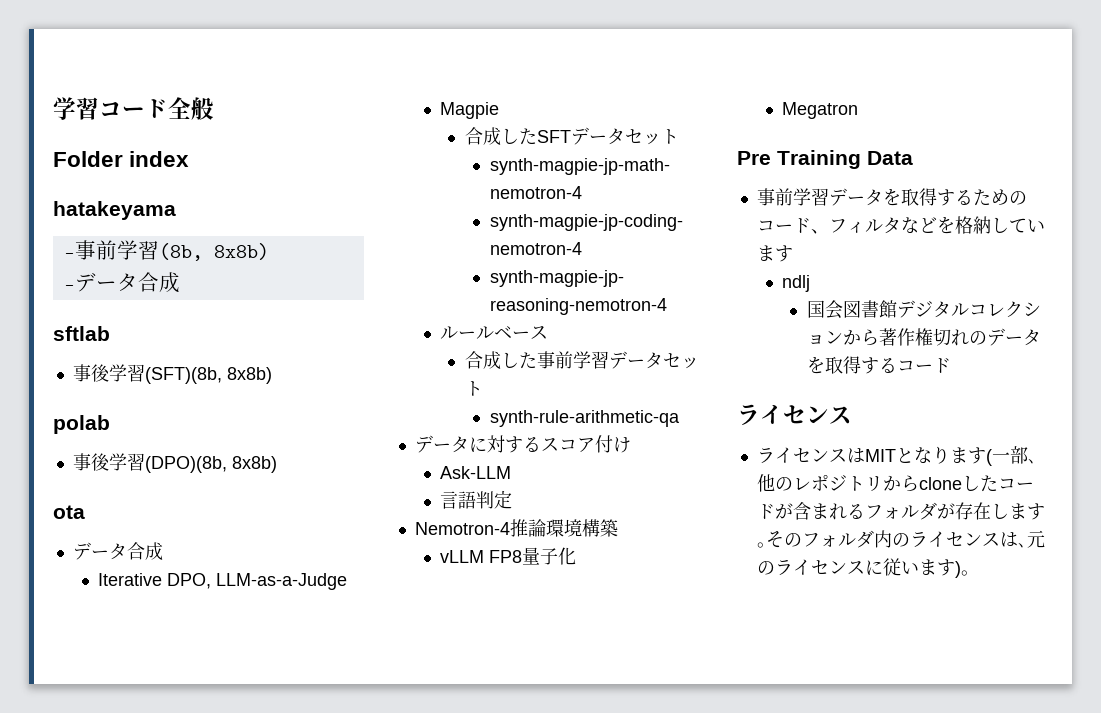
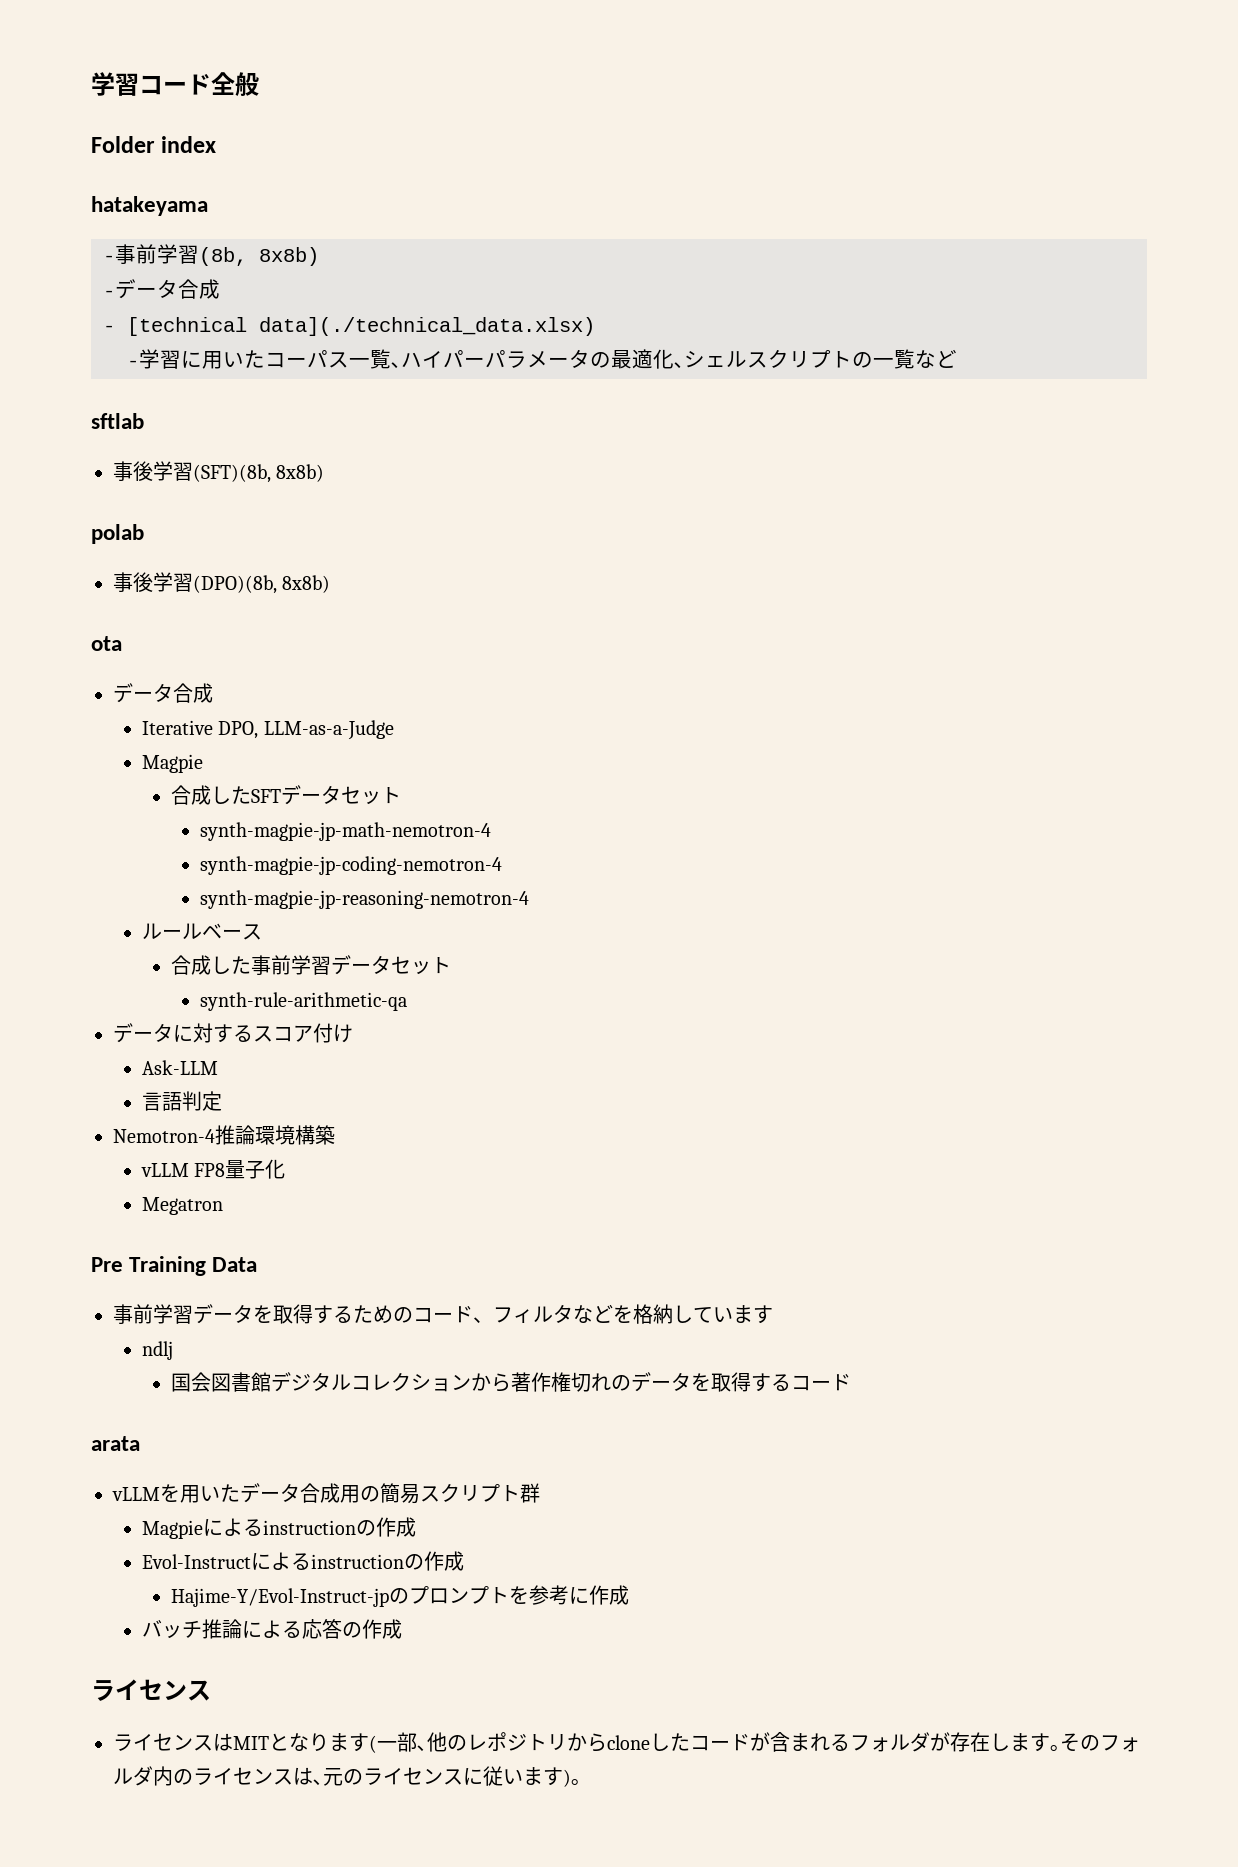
+ - [technical data](./technical_data.xlsx)
+ -学習に用いたコーパス一覧､ハイパーパラメータの最適化､シェルスクリプトの一覧など
+ arata
+ vLLMを用いたデータ合成用の簡易スクリプト群
+ Magpieによるinstructionの作成
+ Evol-Instructによるinstructionの作成
+ Hajime-Y/Evol-Instruct-jpのプロンプトを参考に作成
+ バッチ推論による応答の作成

